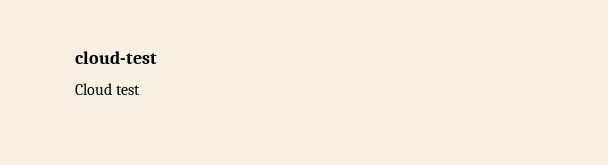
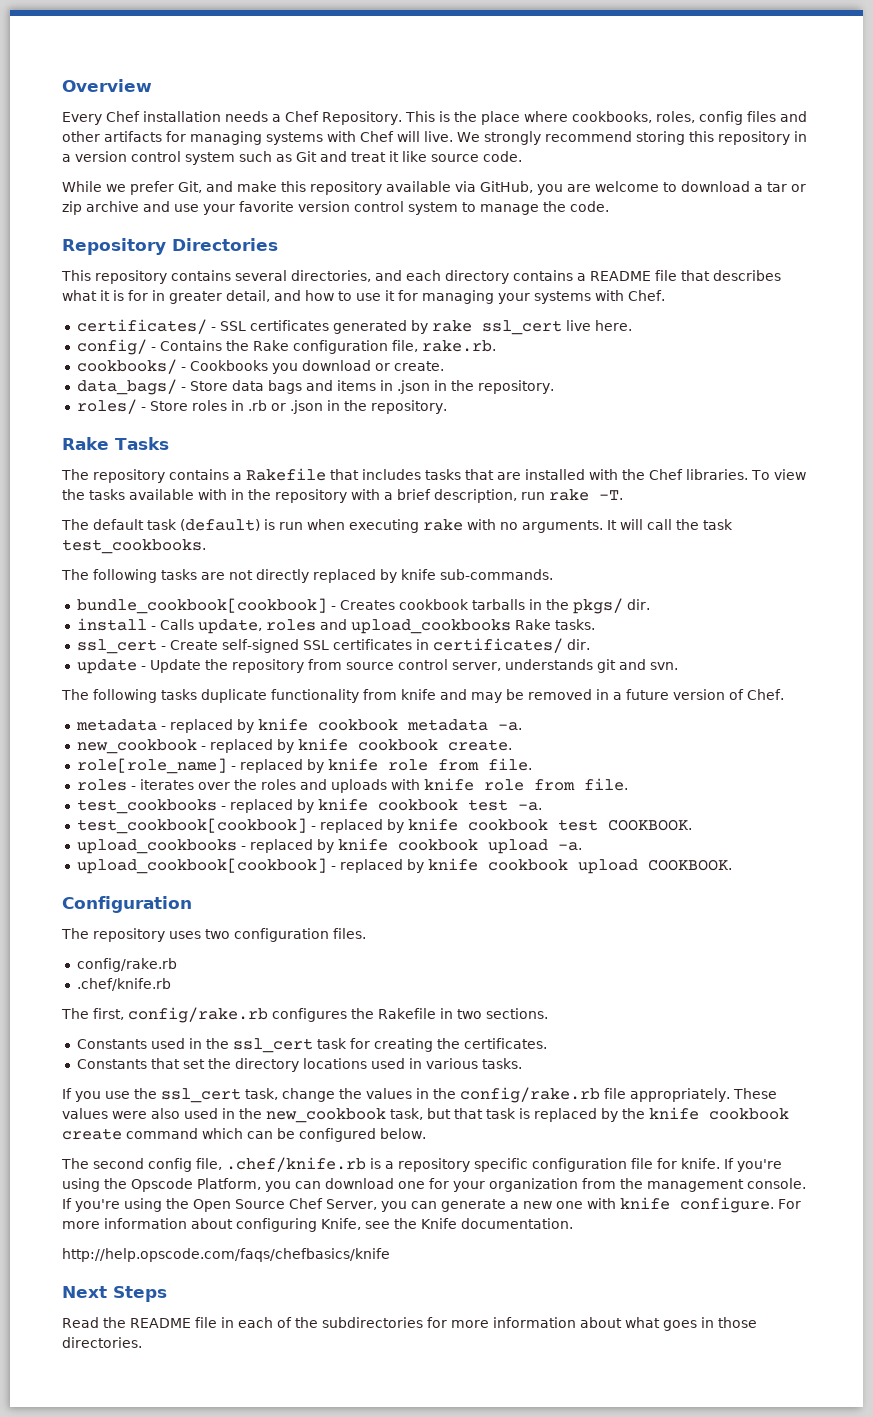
- cloud-test
- Cloud test
+ Overview
+ Every Chef installation needs a Chef Repository. This is the place where cookbooks, roles, config files and other artifacts for managing systems with Chef will live. We strongly recommend storing this repository in a version control system such as Git and treat it like source code.
+ While we prefer Git, and make this repository available via GitHub, you are welcome to download a tar or zip archive and use your favorite version control system to manage the code.
+ Repository Directories
+ This repository contains several directories, and each directory contains a README file that describes what it is for in greater detail, and how to use it for managing your systems with Chef.
+ certificates/ - SSL certificates generated by rake ssl_cert live here.
+ config/ - Contains the Rake configuration file, rake.rb.
+ cookbooks/ - Cookbooks you download or create.
+ data_bags/ - Store data bags and items in .json in the repository.
+ roles/ - Store roles in .rb or .json in the repository.
+ Rake Tasks
+ The repository contains a Rakefile that includes tasks that are installed with the Chef libraries. To view the tasks available with in the repository with a brief description, run rake -T.
+ The default task (default) is run when executing rake with no arguments. It will call the task test_cookbooks.
+ The following tasks are not directly replaced by knife sub-commands.
+ bundle_cookbook[cookbook] - Creates cookbook tarballs in the pkgs/ dir.
+ install - Calls update, roles and upload_cookbooks Rake tasks.
+ ssl_cert - Create self-signed SSL certificates in certificates/ dir.
+ update - Update the repository from source control server, understands git and svn.
+ The following tasks duplicate functionality from knife and may be removed in a future version of Chef.
+ metadata - replaced by knife cookbook metadata -a.
+ new_cookbook - replaced by knife cookbook create.
+ role[role_name] - replaced by knife role from file.
+ roles - iterates over the roles and uploads with knife role from file.
+ test_cookbooks - replaced by knife cookbook test -a.
+ test_cookbook[cookbook] - replaced by knife cookbook test COOKBOOK.
+ upload_cookbooks - replaced by knife cookbook upload -a.
+ upload_cookbook[cookbook] - replaced by knife cookbook upload COOKBOOK.
+ Configuration
+ The repository uses two configuration files.
+ config/rake.rb
+ .chef/knife.rb
+ The first, config/rake.rb configures the Rakefile in two sections.
+ Constants used in the ssl_cert task for creating the certificates.
+ Constants that set the directory locations used in various tasks.
+ If you use the ssl_cert task, change the values in the config/rake.rb file appropriately. These values were also used in the new_cookbook task, but that task is replaced by the knife cookbook create command which can be configured below.
+ The second config file, .chef/knife.rb is a repository specific configuration file for knife. If you're using the Opscode Platform, you can download one for your organization from the management console. If you're using the Open Source Chef Server, you can generate a new one with knife configure. For more information about configuring Knife, see the Knife documentation.
+ http://help.opscode.com/faqs/chefbasics/knife
+ Next Steps
+ Read the README file in each of the subdirectories for more information about what goes in those directories.

